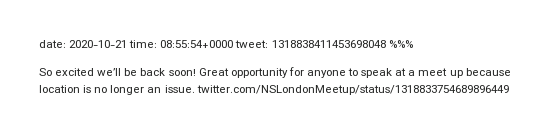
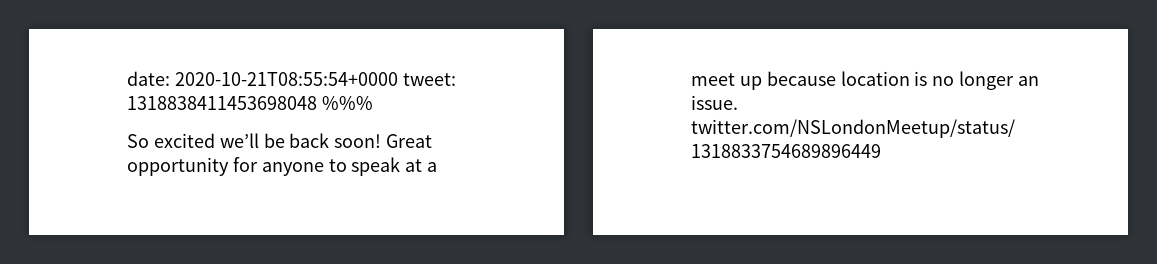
- date: 2020-10-21 time: 08:55:54+0000 tweet: 1318838411453698048 %%%
+ date: 2020-10-21T08:55:54+0000 tweet: 1318838411453698048 %%%

